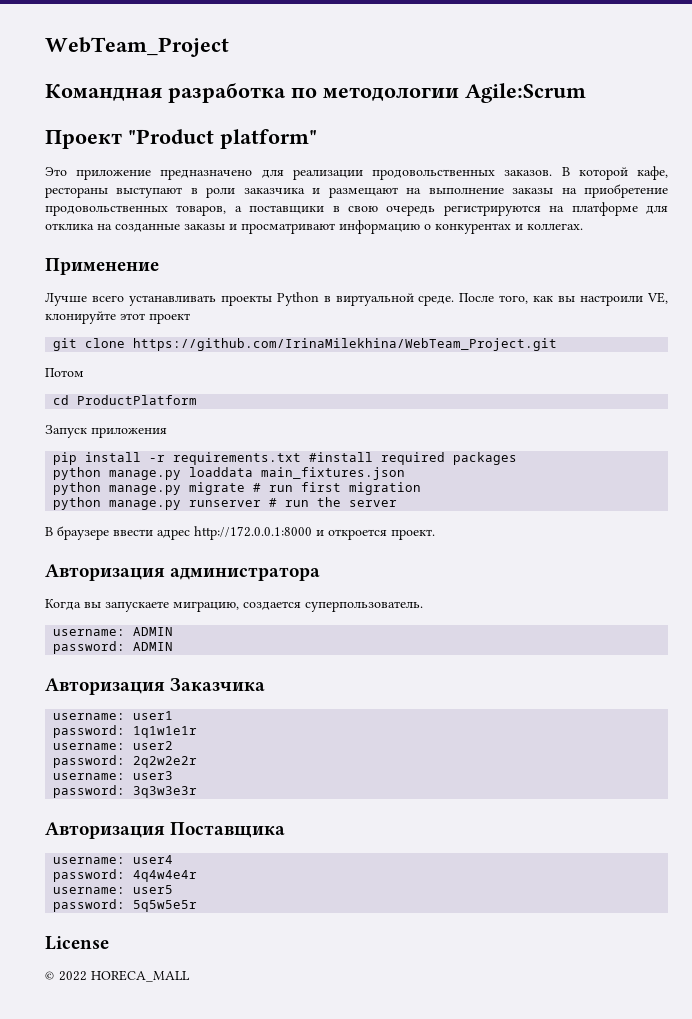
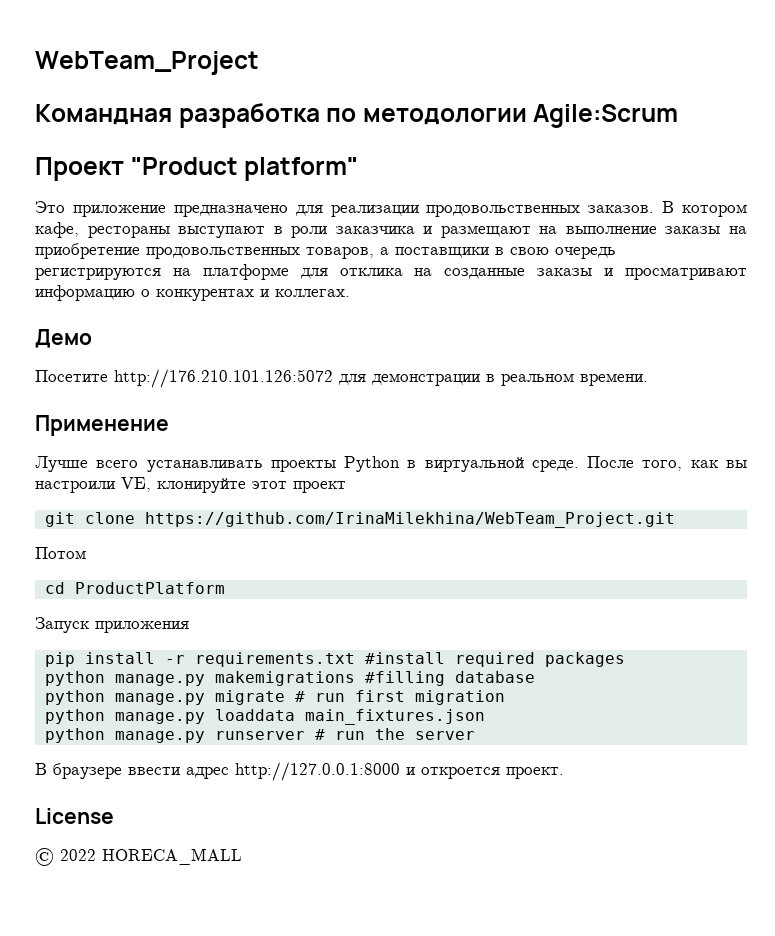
- В которой кафе, рестораны выступают в роли заказчика и размещают на выполнение заказы на приобретение продовольственных товаров, а поставщики в свою очередь регистрируются на платформе для отклика на созданные заказы и просматривают информацию о конкурентах и коллегах.
+ В котором кафе, рестораны выступают в роли заказчика и размещают на выполнение заказы на приобретение продовольственных товаров, а поставщики в свою очередь регистрируются на платформе для отклика на созданные заказы и просматривают информацию о конкурентах и коллегах.
+ Демо
+ Посетите http://176.210.101.126:5072 для демонстрации в реальном времени.
- python manage.py loaddata main_fixtures.json
+ python manage.py makemigrations #filling database
+ python manage.py loaddata main_fixtures.json
- В браузере ввести адрес http://172.0.0.1:8000 и откроется проект.
+ В браузере ввести адрес http://127.0.0.1:8000 и откроется проект.
- Авторизация администратора
- Когда вы запускаете миграцию, создается суперпользователь.
- username: ADMIN
- password: ADMIN
- Авторизация Заказчика
- username: user1
- password: 1q1w1e1r
- username: user2
- password: 2q2w2e2r
- username: user3
- password: 3q3w3e3r
- Авторизация Поставщика
- username: user4
- password: 4q4w4e4r
- username: user5
- password: 5q5w5e5r

